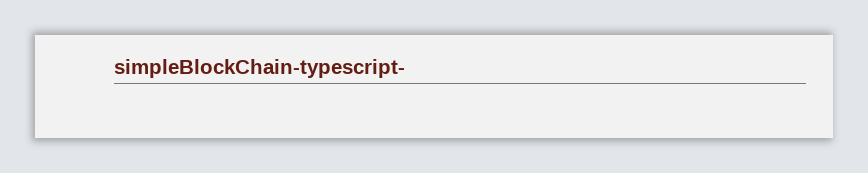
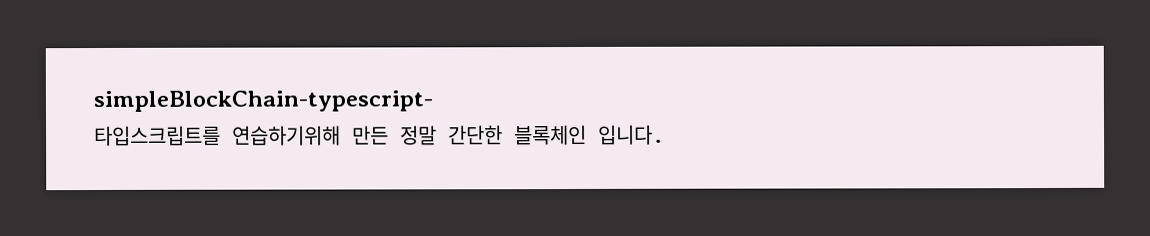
+ 타입스크립트를 연습하기위해 만든 정말 간단한 블록체인 입니다.

